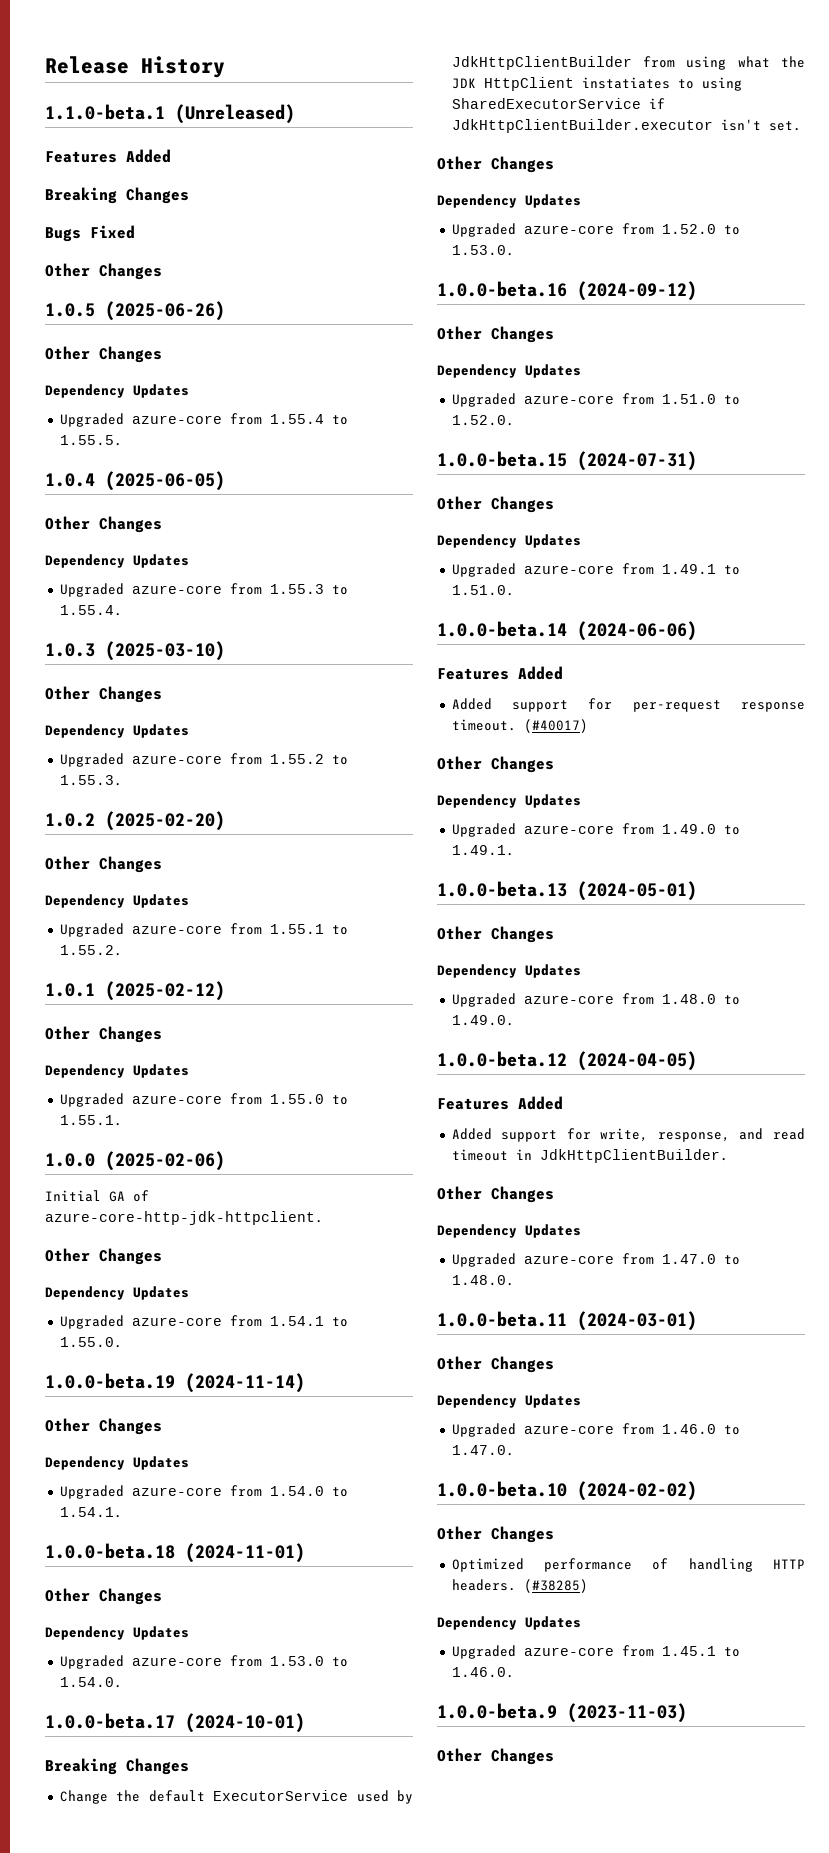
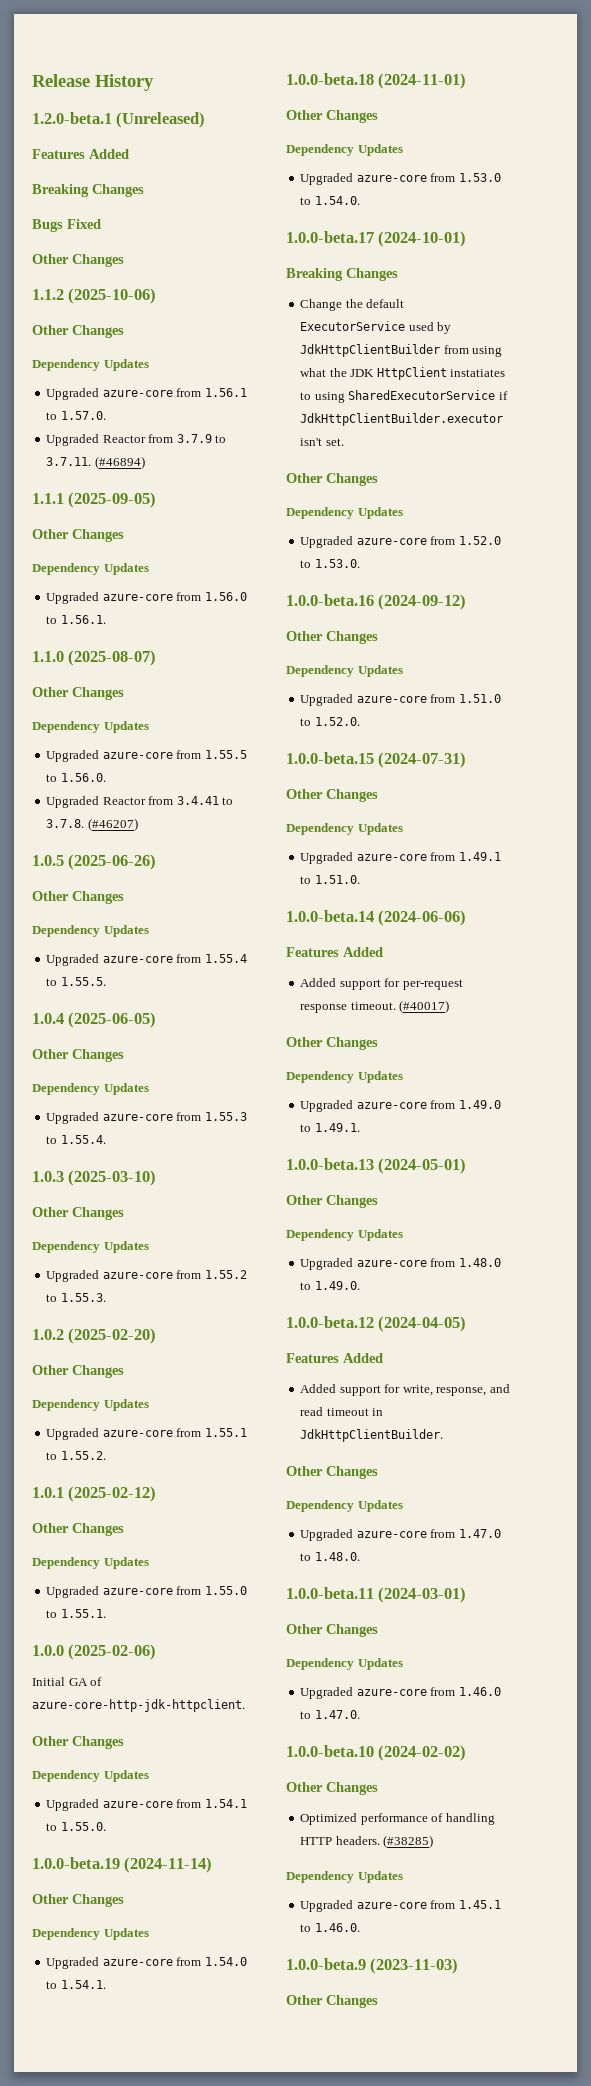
- 1.1.0-beta.1 (Unreleased)
+ 1.2.0-beta.1 (Unreleased)
+ 1.1.2 (2025-10-06)
+ Other Changes
+ Dependency Updates
+ Upgraded azure-core from 1.56.1 to 1.57.0.
+ Upgraded Reactor from 3.7.9 to 3.7.11. (#46894)
+ 1.1.1 (2025-09-05)
+ Other Changes
+ Dependency Updates
+ Upgraded azure-core from 1.56.0 to 1.56.1.
+ 1.1.0 (2025-08-07)
+ Other Changes
+ Dependency Updates
+ Upgraded azure-core from 1.55.5 to 1.56.0.
+ Upgraded Reactor from 3.4.41 to 3.7.8. (#46207)

